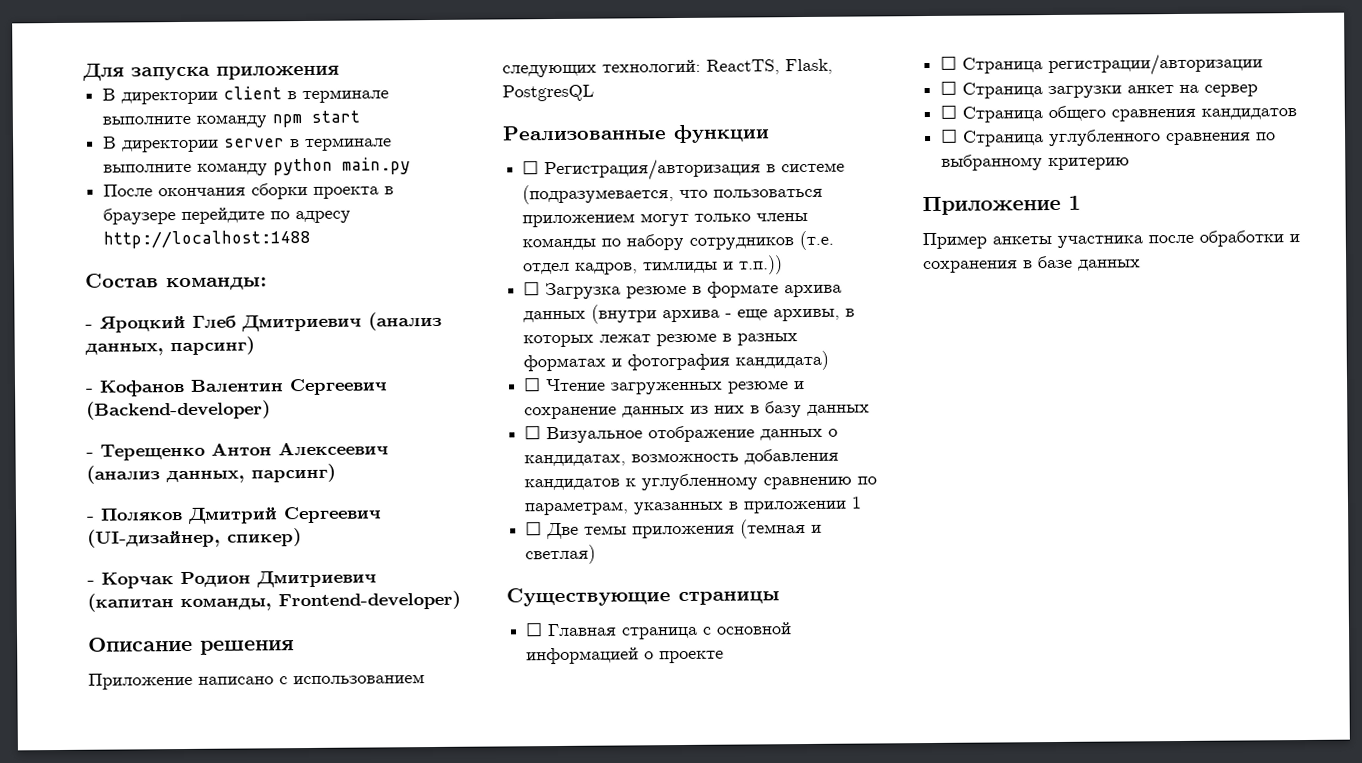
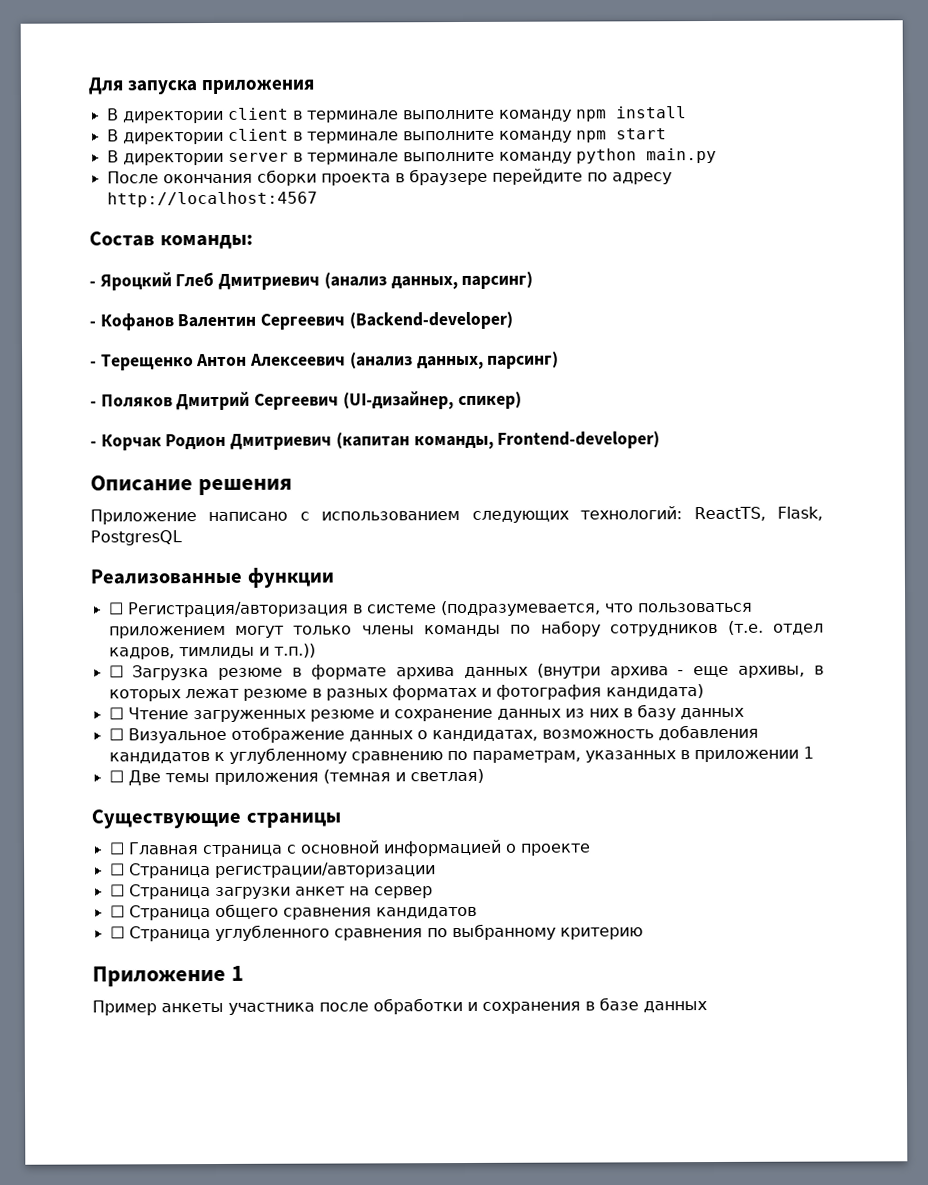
+ В директории client в терминале выполните команду npm install
- После окончания сборки проекта в браузере перейдите по адресу http://localhost:1488
+ После окончания сборки проекта в браузере перейдите по адресу http://localhost:4567

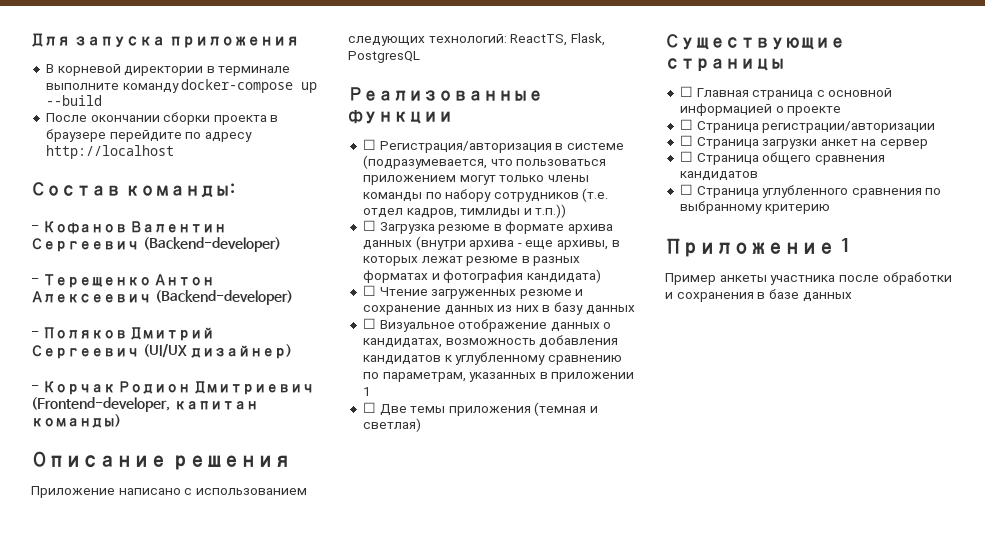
- В директории client в терминале выполните команду npm install
- В директории client в терминале выполните команду npm start
- В директории server в терминале выполните команду python main.py
+ В корневой директории в терминале выполните команду docker-compose up --build
- После окончания сборки проекта в браузере перейдите по адресу http://localhost:4567
+ После окончании сборки проекта в браузере перейдите по адресу http://localhost
- - Яроцкий Глеб Дмитриевич (анализ данных, парсинг)
- - Терещенко Антон Алексеевич (анализ данных, парсинг)
+ - Терещенко Антон Алексеевич (Backend-developer)
- - Поляков Дмитрий Сергеевич (UI-дизайнер, спикер)
+ - Поляков Дмитрий Сергеевич (UI/UX дизайнер)
- - Корчак Родион Дмитриевич (капитан команды, Frontend-developer)
+ - Корчак Родион Дмитриевич (Frontend-developer, капитан команды)

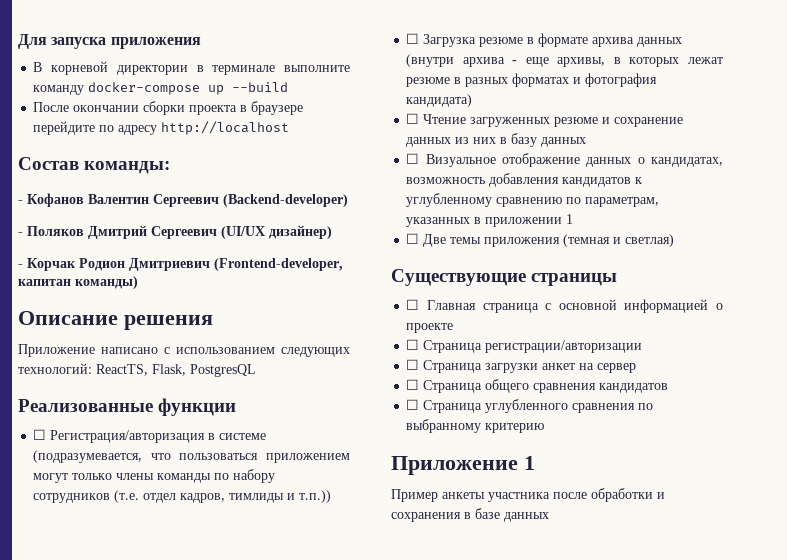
- - Терещенко Антон Алексеевич (Backend-developer)

